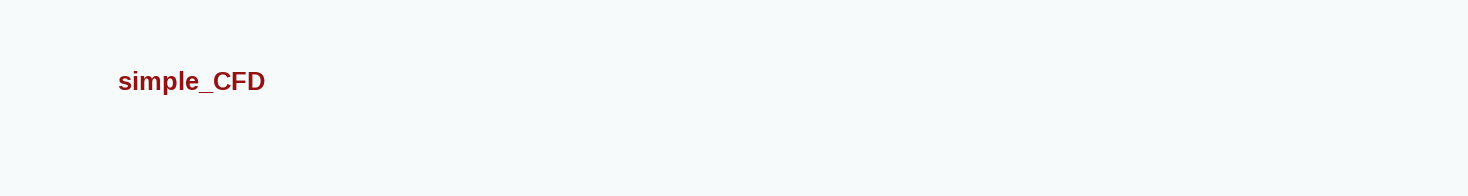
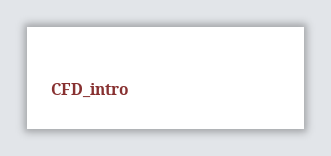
- simple_CFD
+ CFD_intro

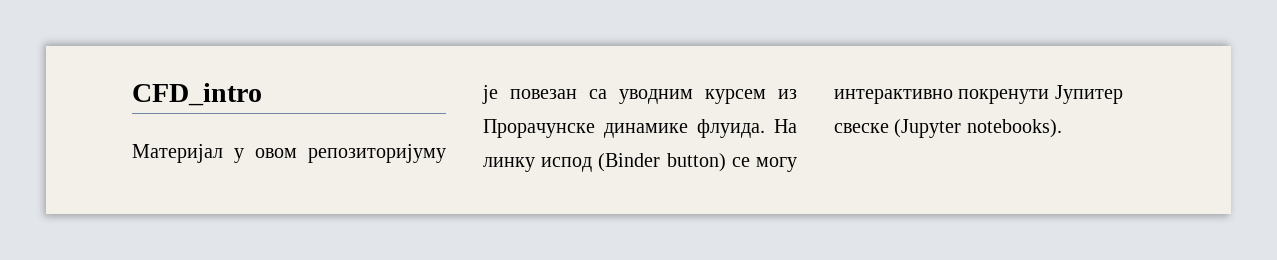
+ Материјал у овом репозиторијуму је повезан са уводним курсем из Прорачунске динамике флуида. На линку испод (Binder button) се могу интерактивно покренути Јупитер свеске (Jupyter notebooks).

